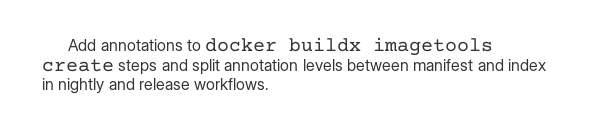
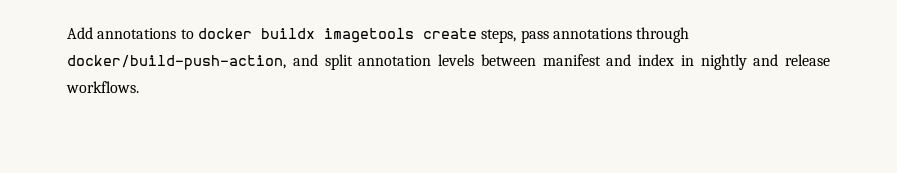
- Add annotations to docker buildx imagetools create steps and split annotation levels between manifest and index in nightly and release workflows.
+ Add annotations to docker buildx imagetools create steps, pass annotations through docker/build-push-action, and split annotation levels between manifest and index in nightly and release workflows.

